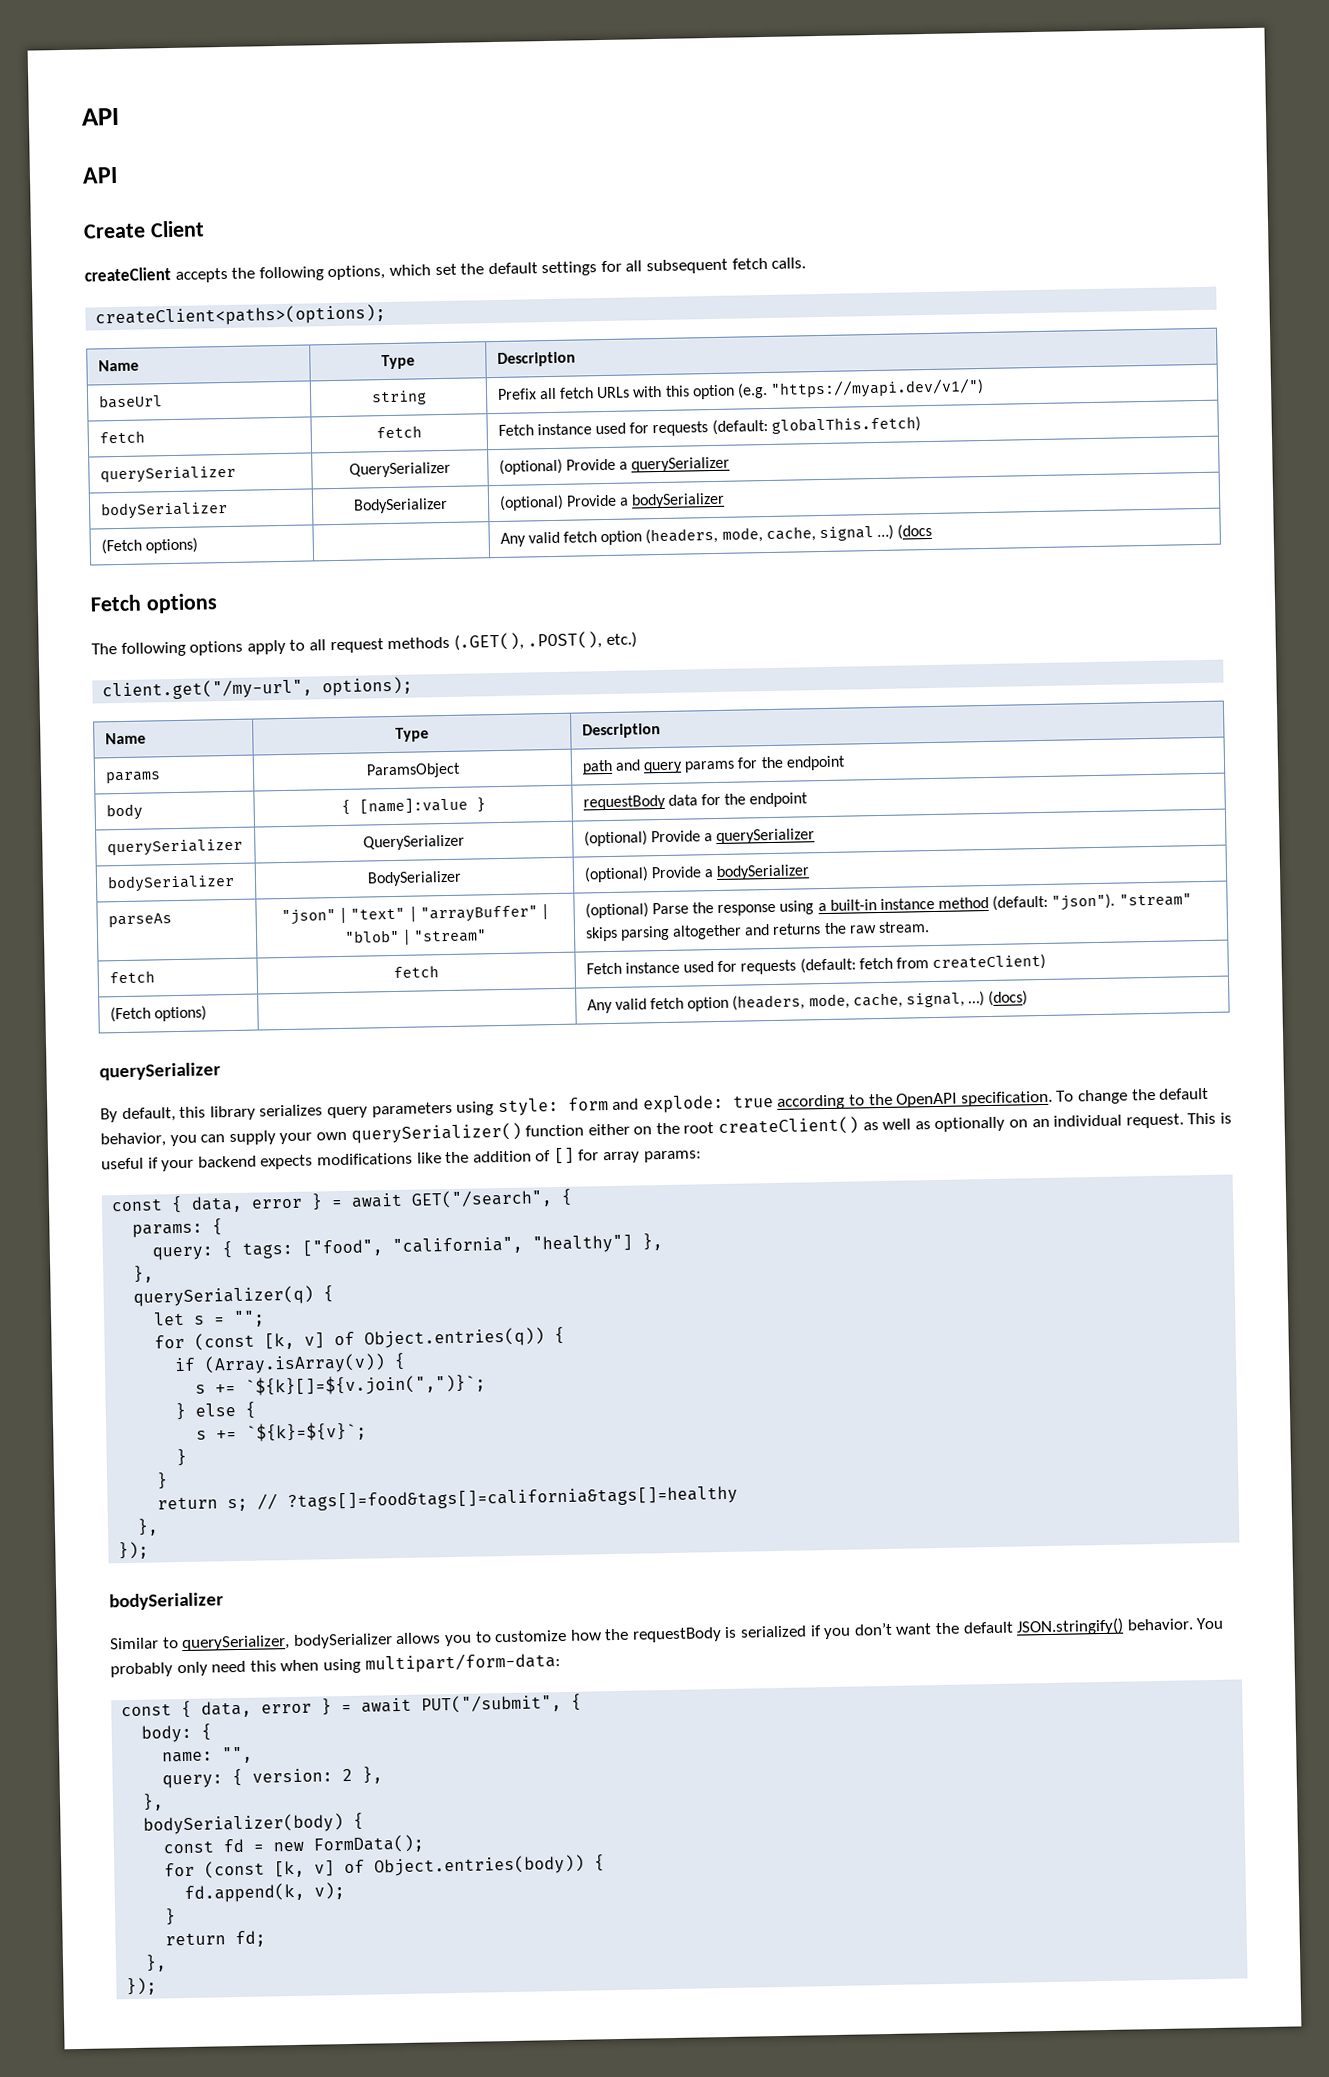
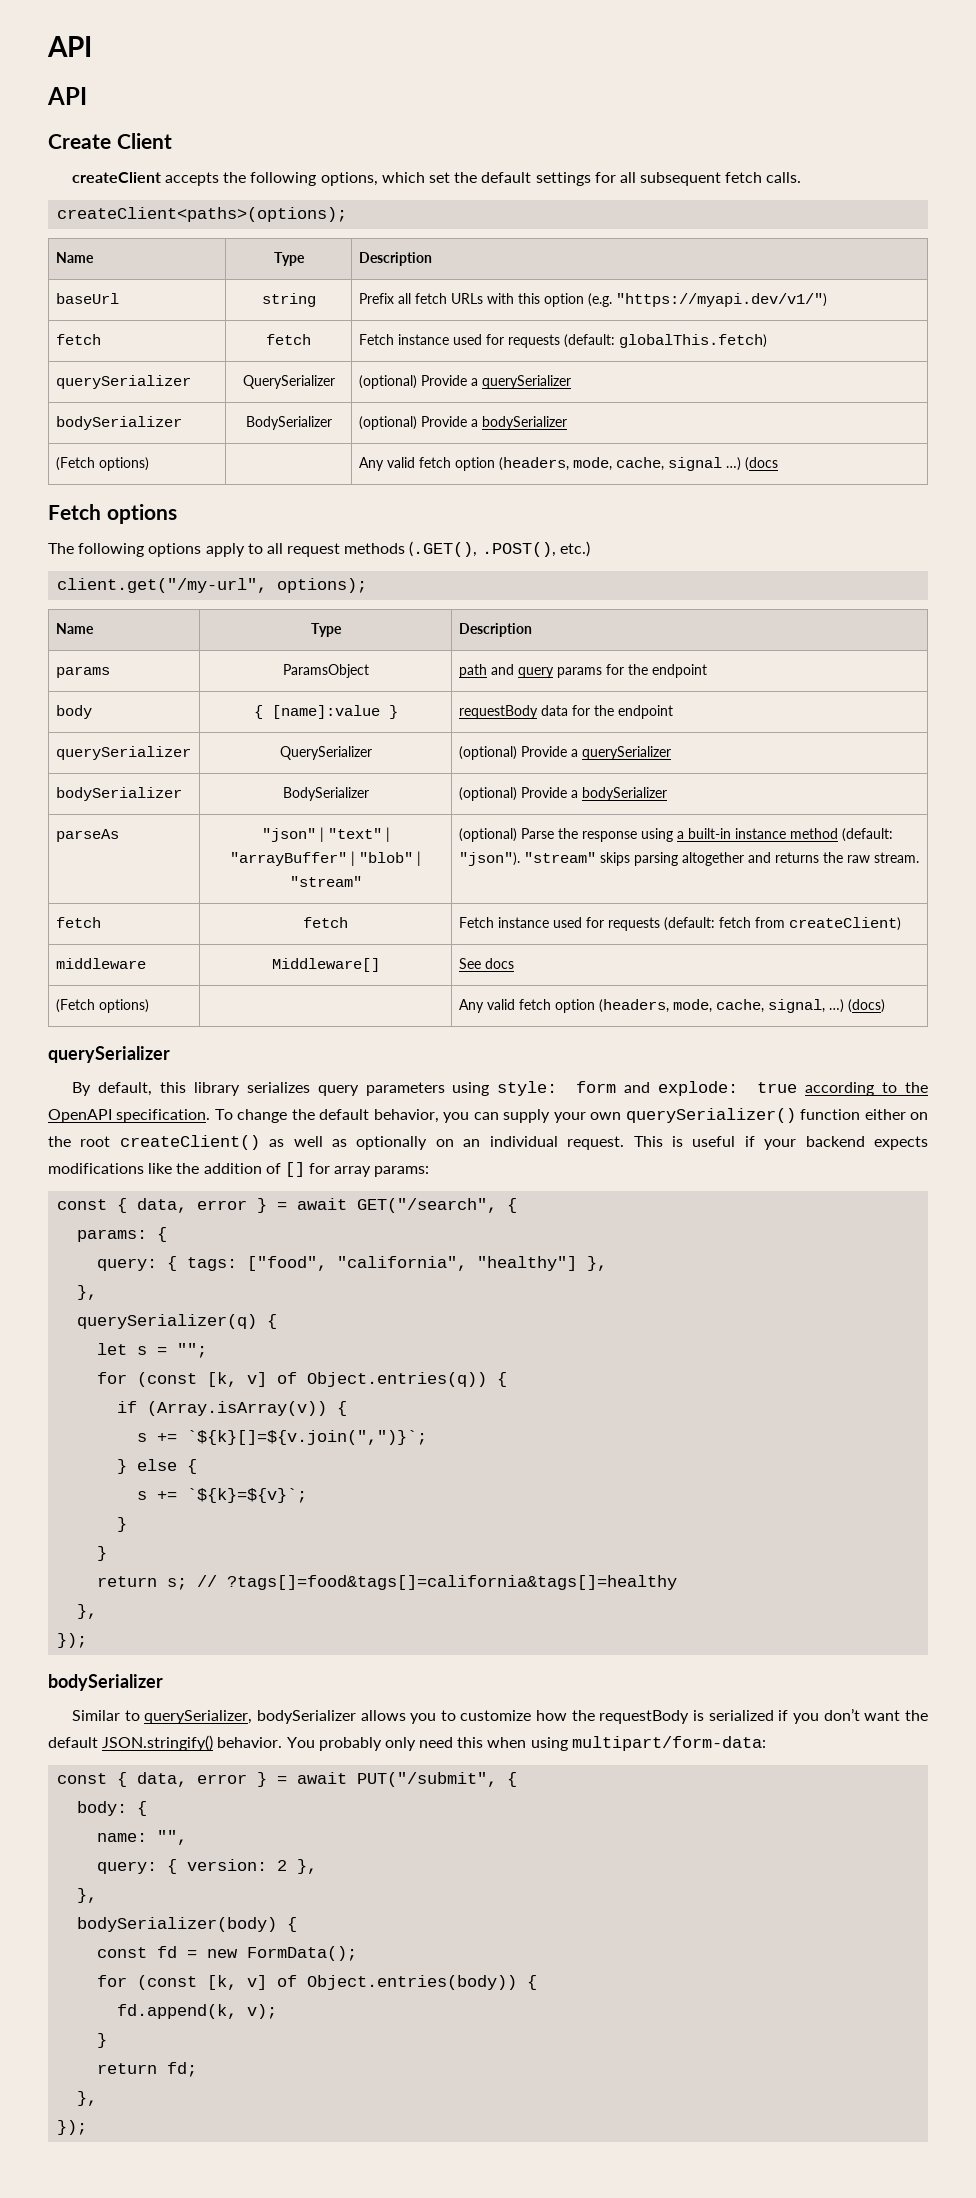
+ middleware | Middleware[] | See docs

